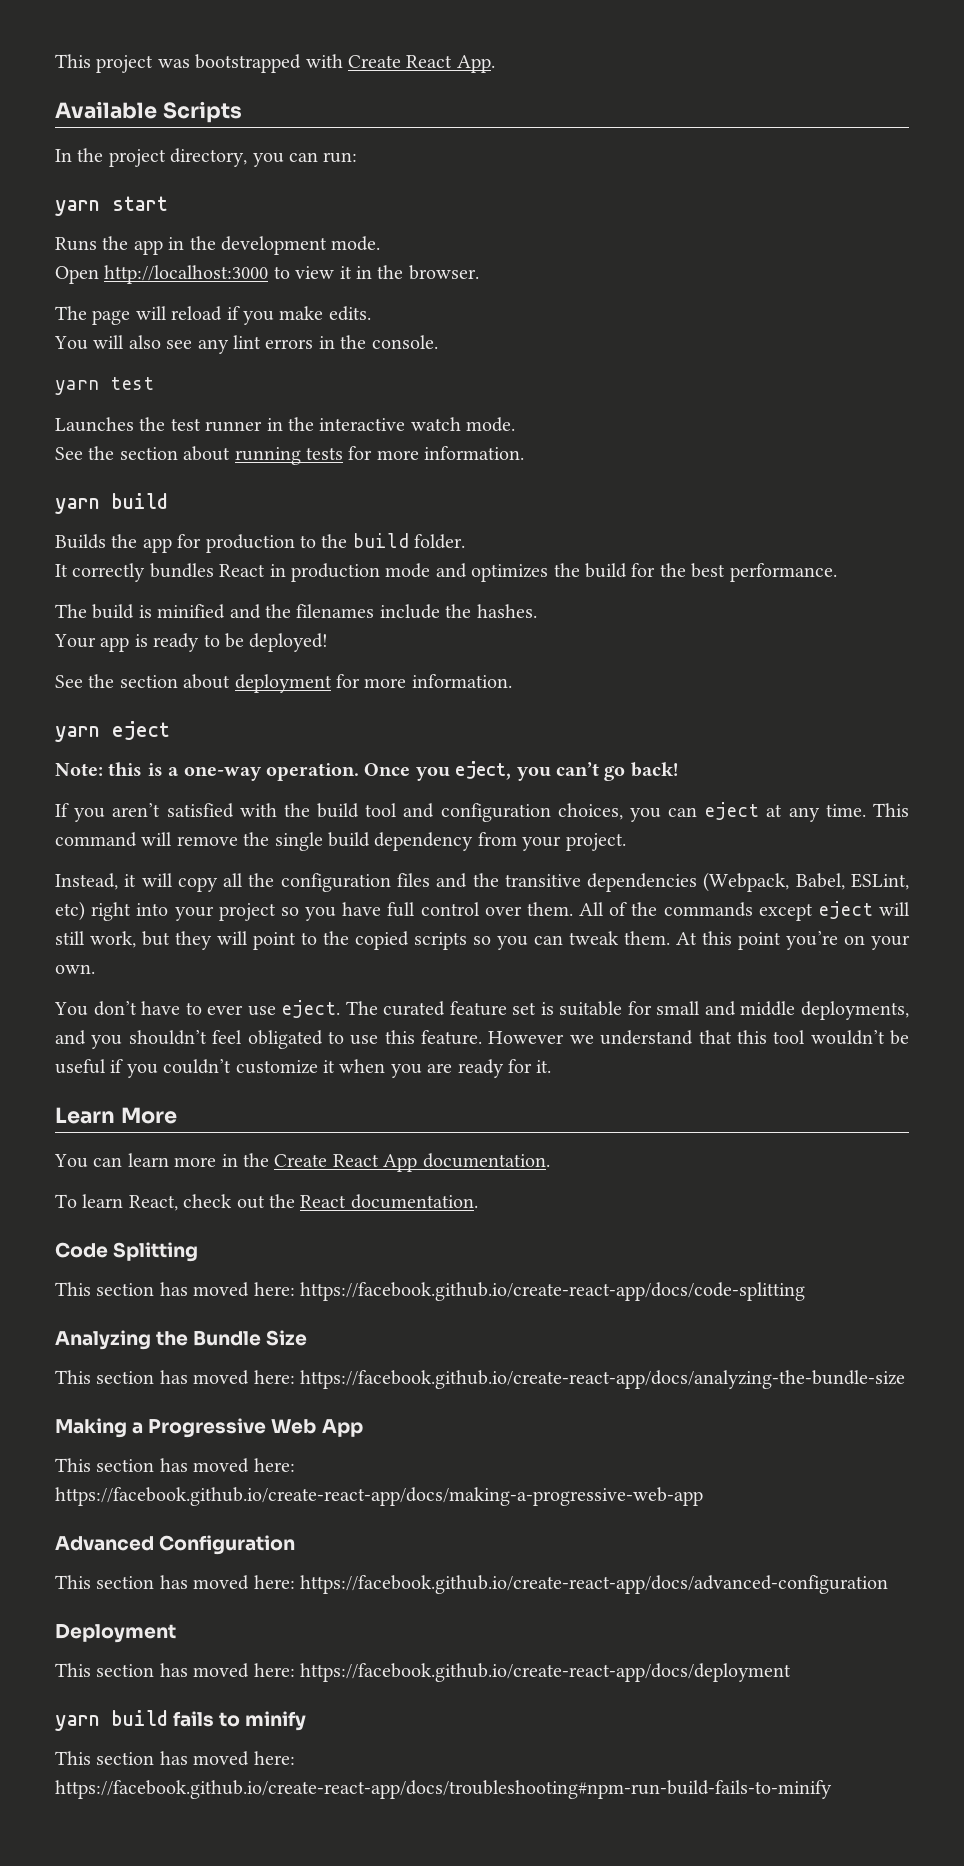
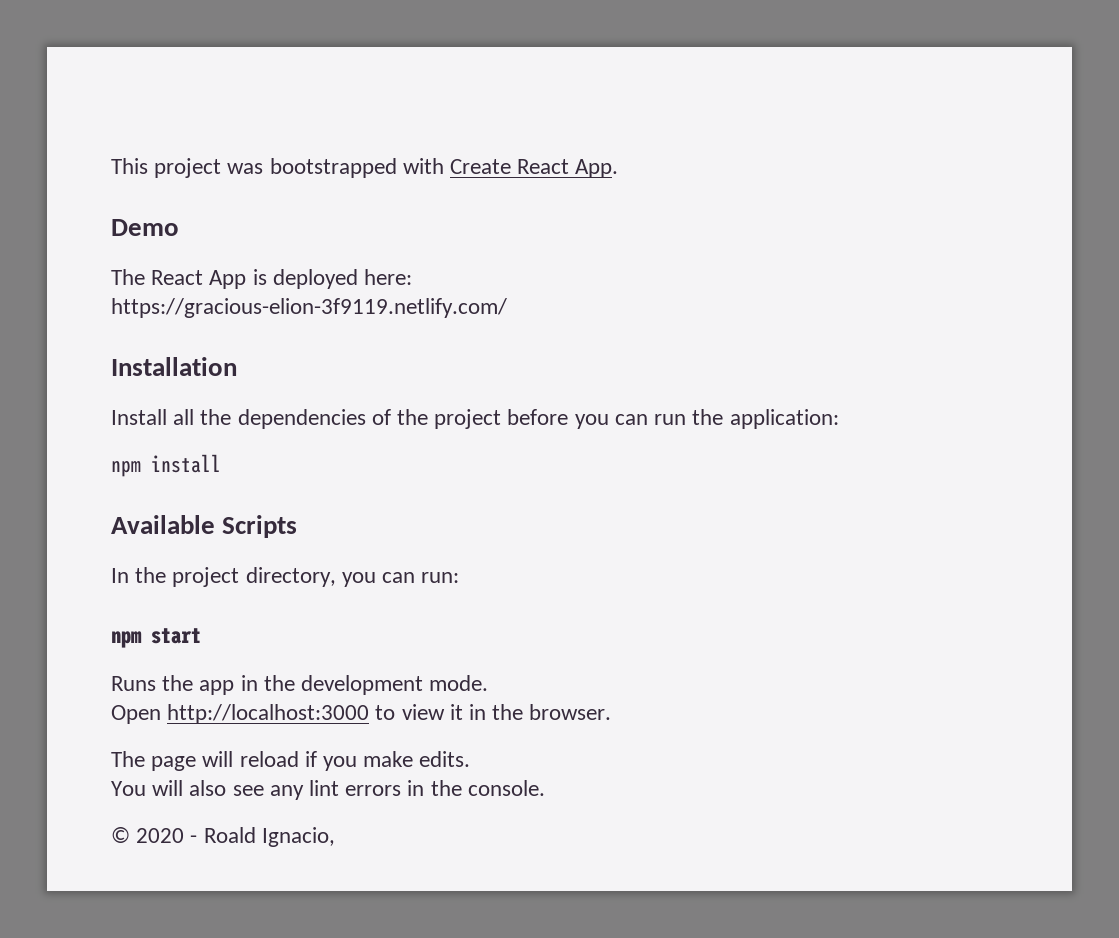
+ Demo
+ The React App is deployed here:
+ https://gracious-elion-3f9119.netlify.com/
+ Installation
+ Install all the dependencies of the project before you can run the application:
+ npm install
- yarn start
+ npm start
- yarn test
- Launches the test runner in the interactive watch mode.
- See the section about running tests for more information.
- yarn build
- Builds the app for production to the build folder.
- It correctly bundles React in production mode and optimizes the build for the best performance.
- The build is minified and the filenames include the hashes.
- Your app is ready to be deployed!
- See the section about deployment for more information.
- yarn eject
- Note: this is a one-way operation. Once you eject, you can’t go back!
- If you aren’t satisfied with the build tool and configuration choices, you can eject at any time. This command will remove the single build dependency from your project.
- Instead, it will copy all the configuration files and the transitive dependencies (Webpack, Babel, ESLint, etc) right into your project so you have full control over them. All of the commands except eject will still work, but they will point to the copied scripts so you can tweak them. At this point you’re on your own.
- You don’t have to ever use eject. The curated feature set is suitable for small and middle deployments, and you shouldn’t feel obligated to use this feature. However we understand that this tool wouldn’t be useful if you couldn’t customize it when you are ready for it.
- Learn More
- You can learn more in the Create React App documentation.
- To learn React, check out the React documentation.
- Code Splitting
- This section has moved here: https://facebook.github.io/create-react-app/docs/code-splitting
- Analyzing the Bundle Size
- This section has moved here: https://facebook.github.io/create-react-app/docs/analyzing-the-bundle-size
- Making a Progressive Web App
- This section has moved here: https://facebook.github.io/create-react-app/docs/making-a-progressive-web-app
- Advanced Configuration
- This section has moved here: https://facebook.github.io/create-react-app/docs/advanced-configuration
- Deployment
- This section has moved here: https://facebook.github.io/create-react-app/docs/deployment
- yarn build fails to minify
- This section has moved here: https://facebook.github.io/create-react-app/docs/troubleshooting#npm-run-build-fails-to-minify
+ © 2020 - Roald Ignacio,

